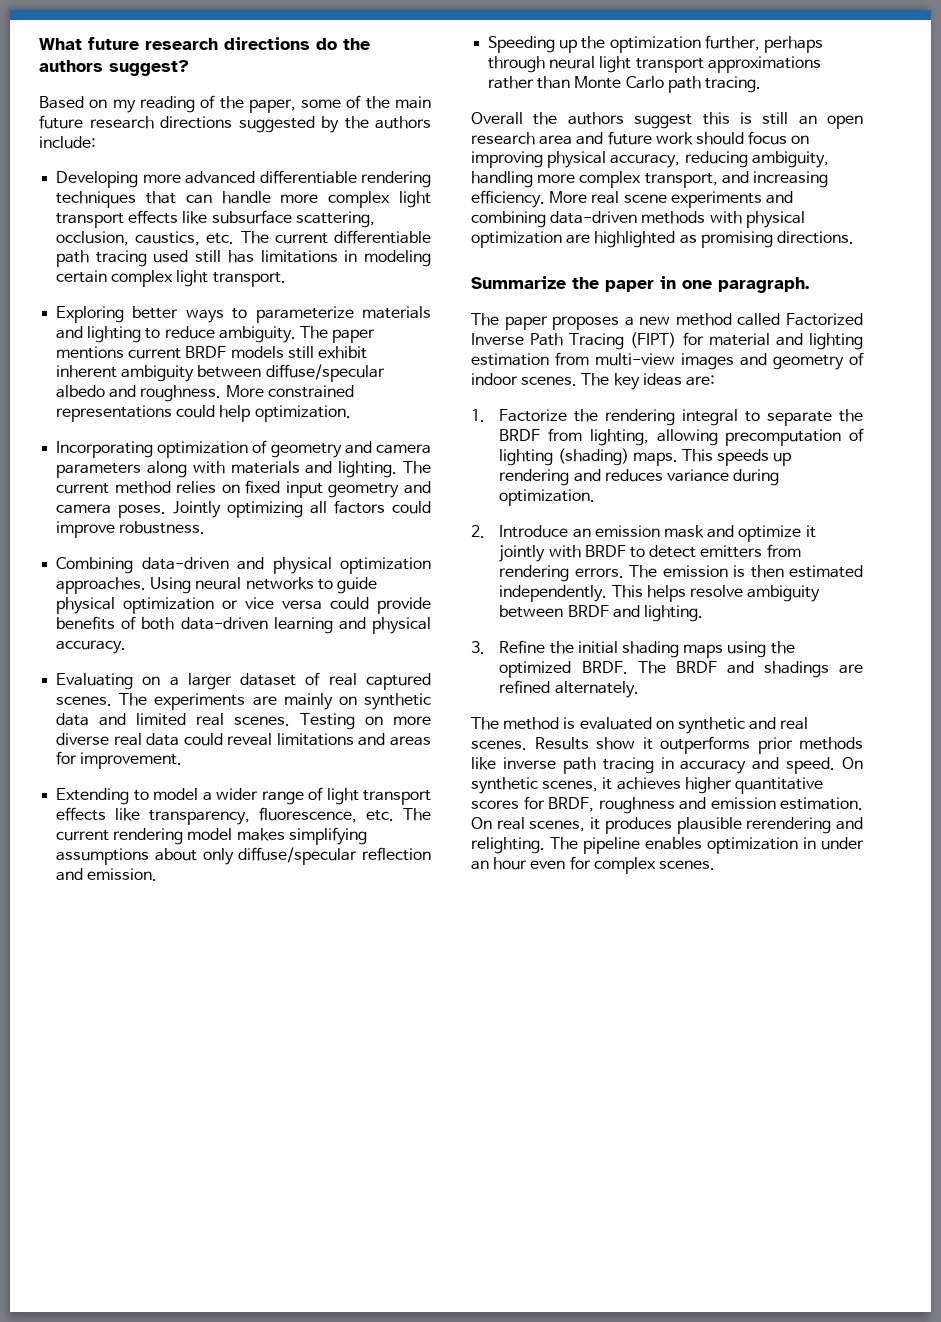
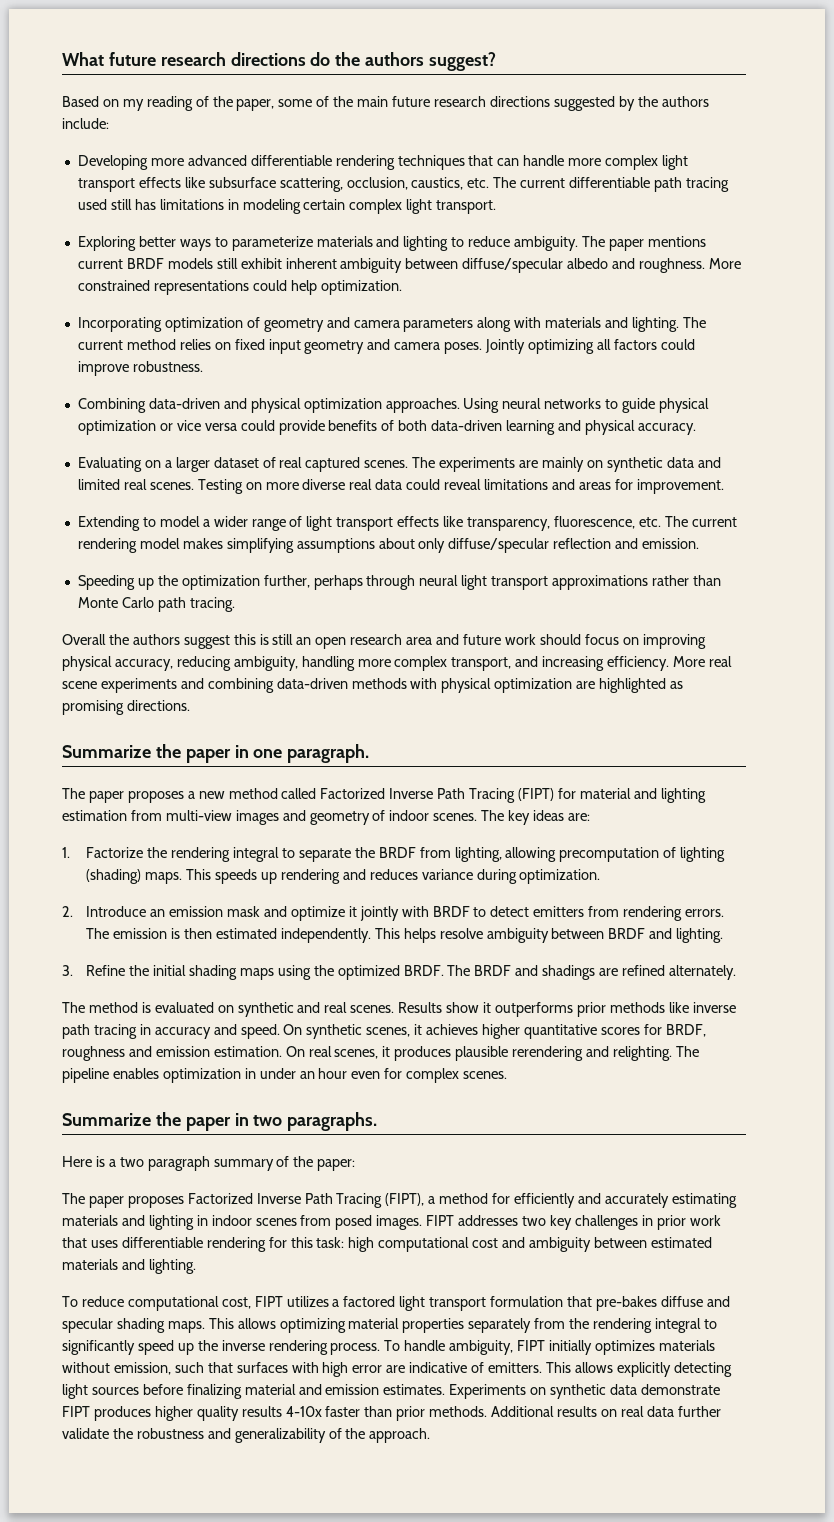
+ Summarize the paper in two paragraphs.
+ Here is a two paragraph summary of the paper:
+ The paper proposes Factorized Inverse Path Tracing (FIPT), a method for efficiently and accurately estimating materials and lighting in indoor scenes from posed images. FIPT addresses two key challenges in prior work that uses differentiable rendering for this task: high computational cost and ambiguity between estimated materials and lighting.
+ To reduce computational cost, FIPT utilizes a factored light transport formulation that pre-bakes diffuse and specular shading maps. This allows optimizing material properties separately from the rendering integral to significantly speed up the inverse rendering process. To handle ambiguity, FIPT initially optimizes materials without emission, such that surfaces with high error are indicative of emitters. This allows explicitly detecting light sources before finalizing material and emission estimates. Experiments on synthetic data demonstrate FIPT produces higher quality results 4-10x faster than prior methods. Additional results on real data further validate the robustness and generalizability of the approach.

